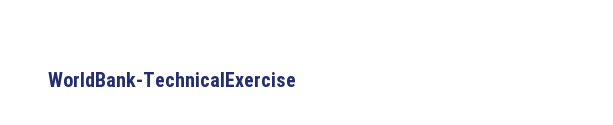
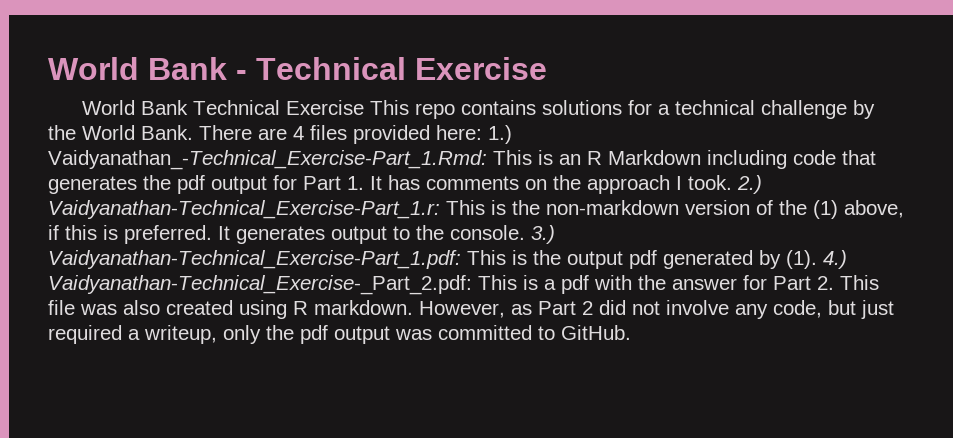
- WorldBank-TechnicalExercise
+ World Bank - Technical Exercise
+ World Bank Technical Exercise This repo contains solutions for a technical challenge by the World Bank. There are 4 files provided here: 1.) Vaidyanathan_-Technical_Exercise-Part_1.Rmd: This is an R Markdown including code that generates the pdf output for Part 1. It has comments on the approach I took. 2.) Vaidyanathan-Technical_Exercise-Part_1.r: This is the non-markdown version of the (1) above, if this is preferred. It generates output to the console. 3.) Vaidyanathan-Technical_Exercise-Part_1.pdf: This is the output pdf generated by (1). 4.) Vaidyanathan-Technical_Exercise-_Part_2.pdf: This is a pdf with the answer for Part 2. This file was also created using R markdown. However, as Part 2 did not involve any code, but just required a writeup, only the pdf output was committed to GitHub.

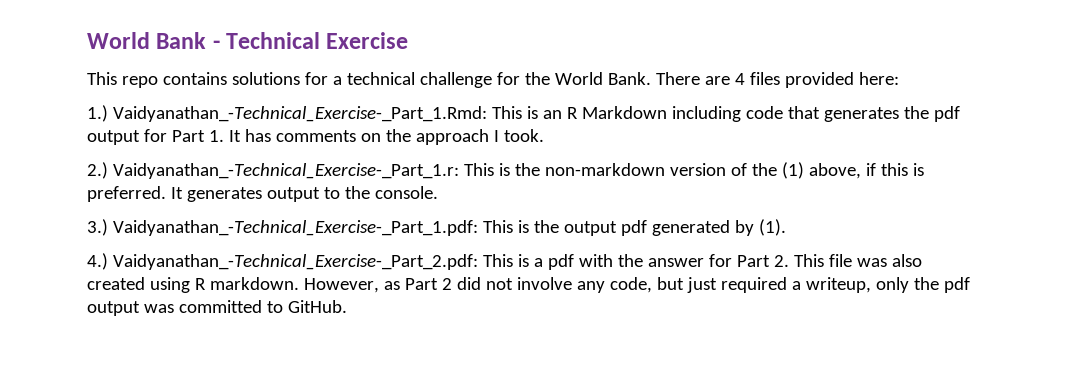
- World Bank Technical Exercise This repo contains solutions for a technical challenge by the World Bank.
+ This repo contains solutions for a technical challenge for the World Bank.
- There are 4 files provided here: 1.) Vaidyanathan_-Technical_Exercise-Part_1.Rmd: This is an R Markdown including code that generates the pdf output for Part 1. It has comments on the approach I took. 2.) Vaidyanathan-Technical_Exercise-Part_1.r: This is the non-markdown version of the (1) above, if this is preferred.
+ There are 4 files provided here:
+ 1.) Vaidyanathan_-Technical_Exercise-_Part_1.Rmd: This is an R Markdown including code that generates the pdf output for Part 1. It has comments on the approach I took.
+ 2.) Vaidyanathan_-Technical_Exercise-_Part_1.r: This is the non-markdown version of the (1) above, if this is preferred.
- It generates output to the console. 3.) Vaidyanathan-Technical_Exercise-Part_1.pdf: This is the output pdf generated by (1). 4.) Vaidyanathan-Technical_Exercise-_Part_2.pdf: This is a pdf with the answer for Part 2. This file was also created using R markdown.
+ It generates output to the console.
+ 3.) Vaidyanathan_-Technical_Exercise-_Part_1.pdf: This is the output pdf generated by (1).
+ 4.) Vaidyanathan_-Technical_Exercise-_Part_2.pdf: This is a pdf with the answer for Part 2. This file was also created using R markdown.

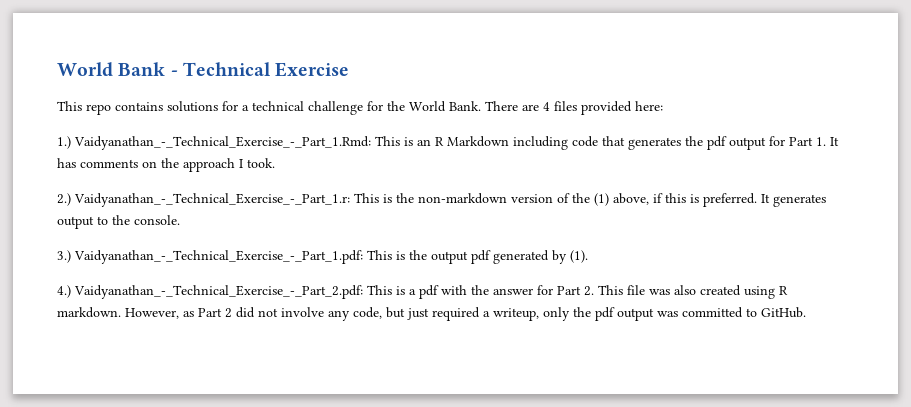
- 1.) Vaidyanathan_-Technical_Exercise-_Part_1.Rmd: This is an R Markdown including code that generates the pdf output for Part 1. It has comments on the approach I took.
+ 1.) Vaidyanathan_-_Technical_Exercise_-_Part_1.Rmd: This is an R Markdown including code that generates the pdf output for Part 1. It has comments on the approach I took.
- 2.) Vaidyanathan_-Technical_Exercise-_Part_1.r: This is the non-markdown version of the (1) above, if this is preferred.
+ 2.) Vaidyanathan_-_Technical_Exercise_-_Part_1.r: This is the non-markdown version of the (1) above, if this is preferred.
- 3.) Vaidyanathan_-Technical_Exercise-_Part_1.pdf: This is the output pdf generated by (1).
+ 3.) Vaidyanathan_-_Technical_Exercise_-_Part_1.pdf: This is the output pdf generated by (1).
- 4.) Vaidyanathan_-Technical_Exercise-_Part_2.pdf: This is a pdf with the answer for Part 2. This file was also created using R markdown.
+ 4.) Vaidyanathan_-_Technical_Exercise_-_Part_2.pdf: This is a pdf with the answer for Part 2. This file was also created using R markdown.

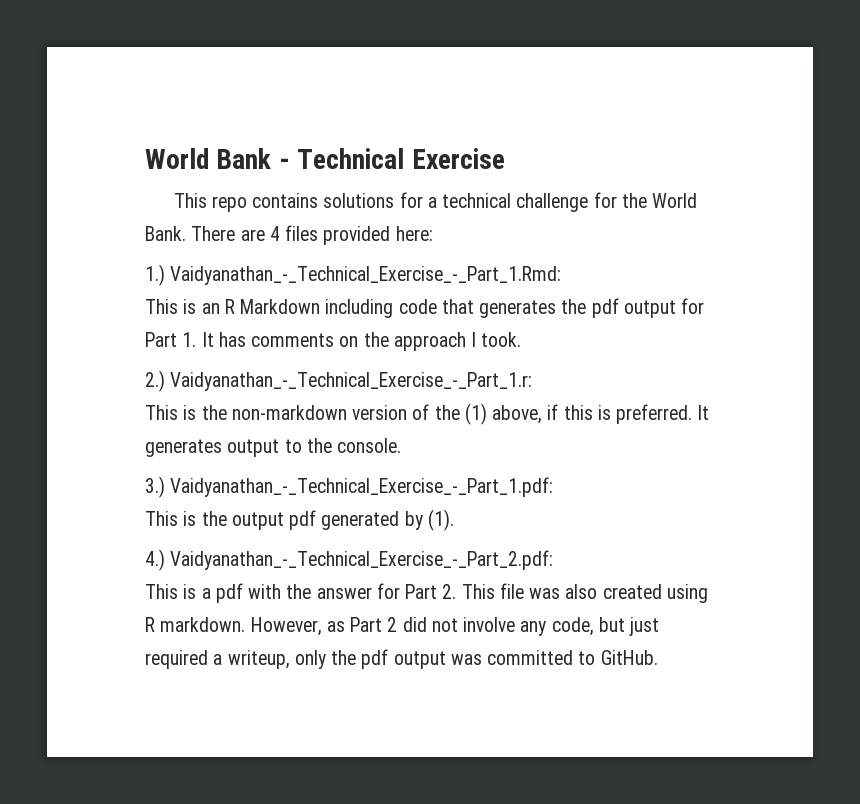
- 1.) Vaidyanathan_-_Technical_Exercise_-_Part_1.Rmd: This is an R Markdown including code that generates the pdf output for Part 1. It has comments on the approach I took.
+ 1.) Vaidyanathan_-_Technical_Exercise_-_Part_1.Rmd:
+ This is an R Markdown including code that generates the pdf output for Part 1. It has comments on the approach I took.
- 2.) Vaidyanathan_-_Technical_Exercise_-_Part_1.r: This is the non-markdown version of the (1) above, if this is preferred.
+ 2.) Vaidyanathan_-_Technical_Exercise_-_Part_1.r:
+ This is the non-markdown version of the (1) above, if this is preferred.
- 3.) Vaidyanathan_-_Technical_Exercise_-_Part_1.pdf: This is the output pdf generated by (1).
+ 3.) Vaidyanathan_-_Technical_Exercise_-_Part_1.pdf:
+ This is the output pdf generated by (1).
- 4.) Vaidyanathan_-_Technical_Exercise_-_Part_2.pdf: This is a pdf with the answer for Part 2. This file was also created using R markdown.
+ 4.) Vaidyanathan_-_Technical_Exercise_-_Part_2.pdf:
+ This is a pdf with the answer for Part 2. This file was also created using R markdown.

